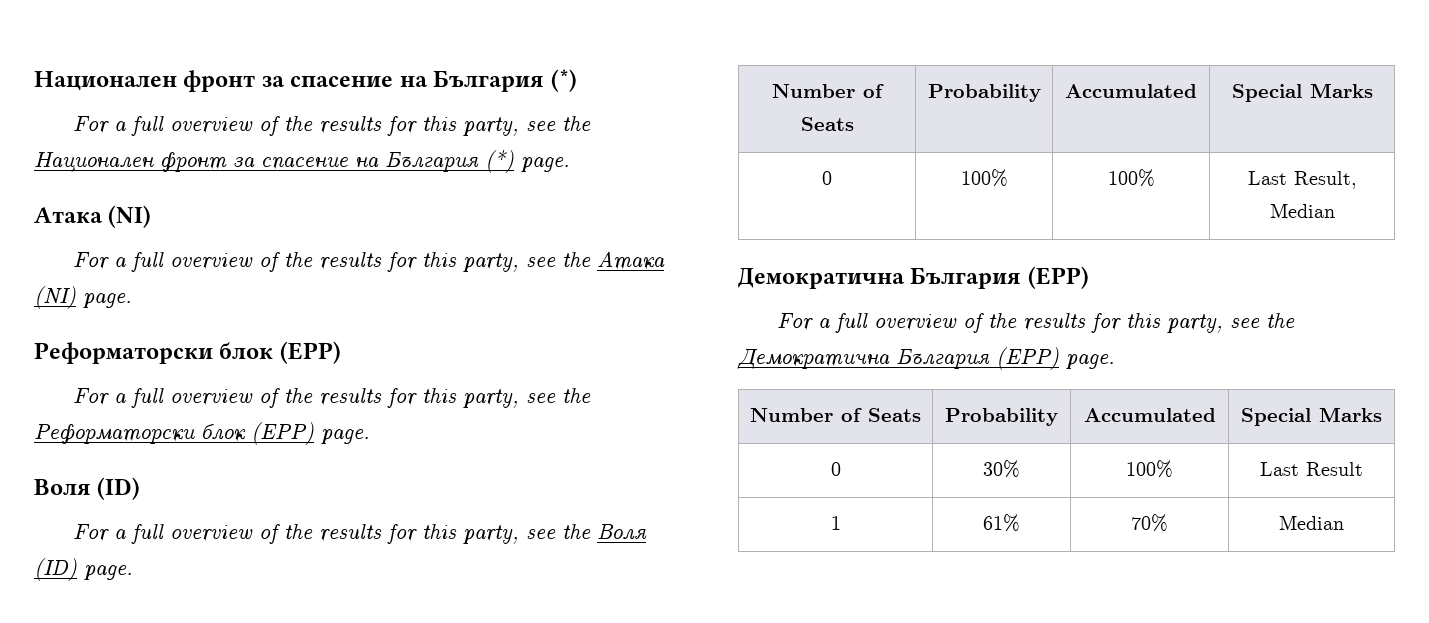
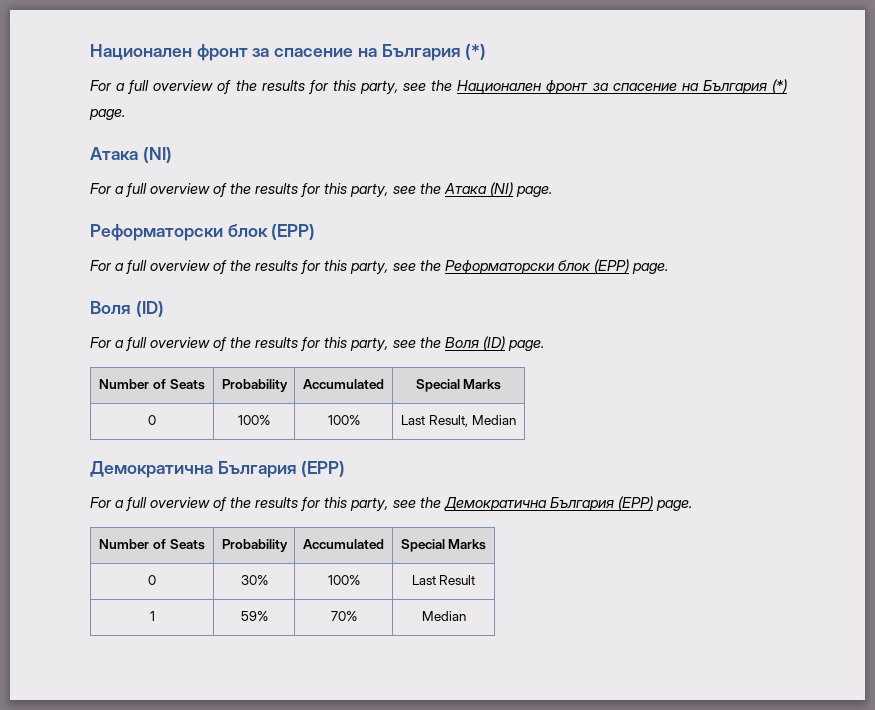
- 1 | 61% | 70% | Median
+ 1 | 59% | 70% | Median

